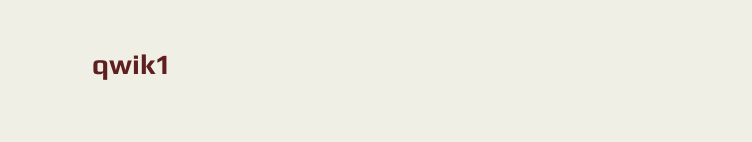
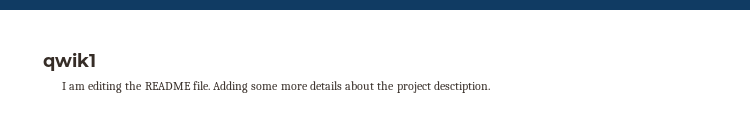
+ I am editing the README file. Adding some more details about the project desctiption.

